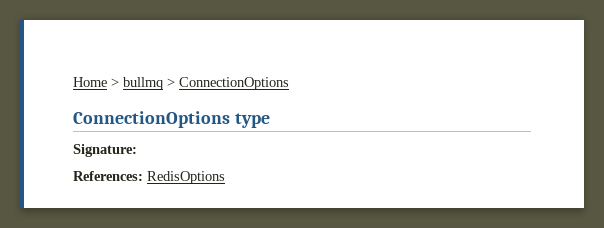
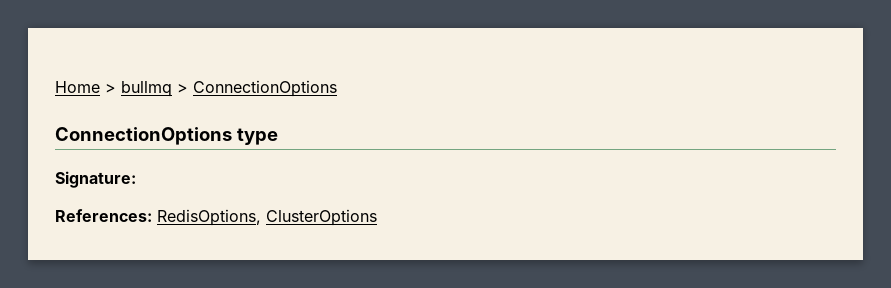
- References: RedisOptions
+ References: RedisOptions, ClusterOptions

